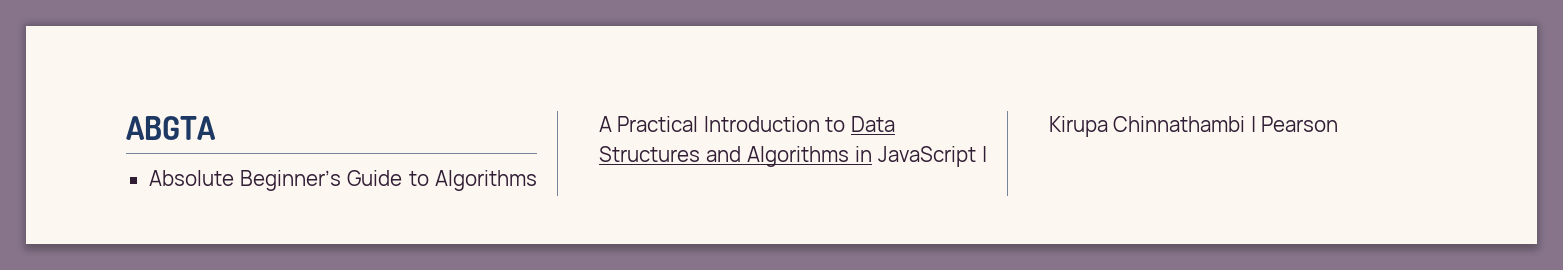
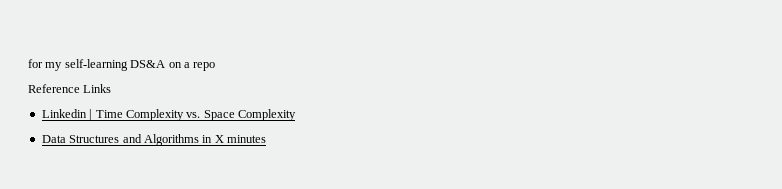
- ABGTA
- Absolute Beginner’s Guide to Algorithms A Practical Introduction to Data Structures and Algorithms in JavaScript | Kirupa Chinnathambi | Pearson
+ for my self-learning DS&A on a repo
+ Reference Links
+ Linkedin | Time Complexity vs. Space Complexity
+ Data Structures and Algorithms in X minutes

